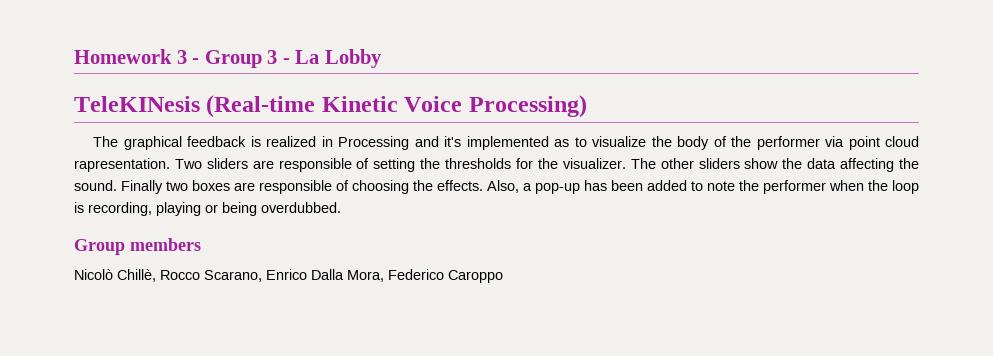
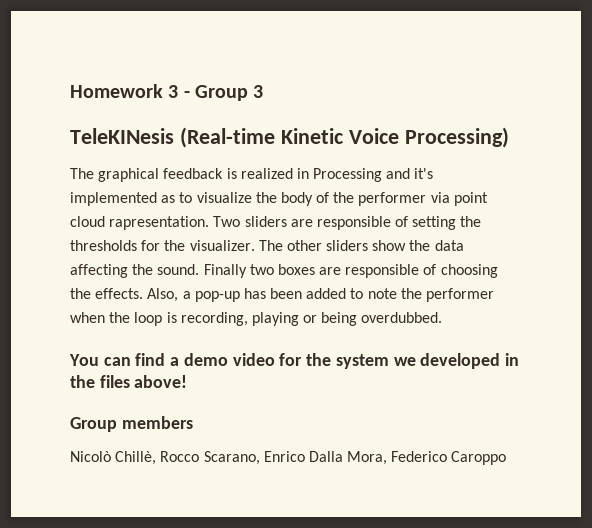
- Homework 3 - Group 3 - La Lobby
+ Homework 3 - Group 3
+ You can find a demo video for the system we developed in the files above!

